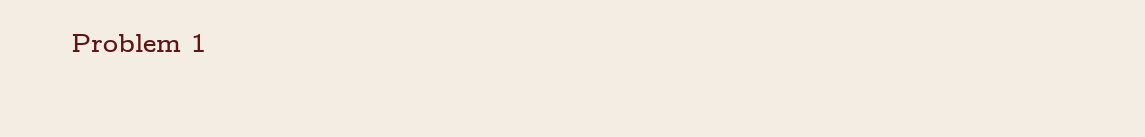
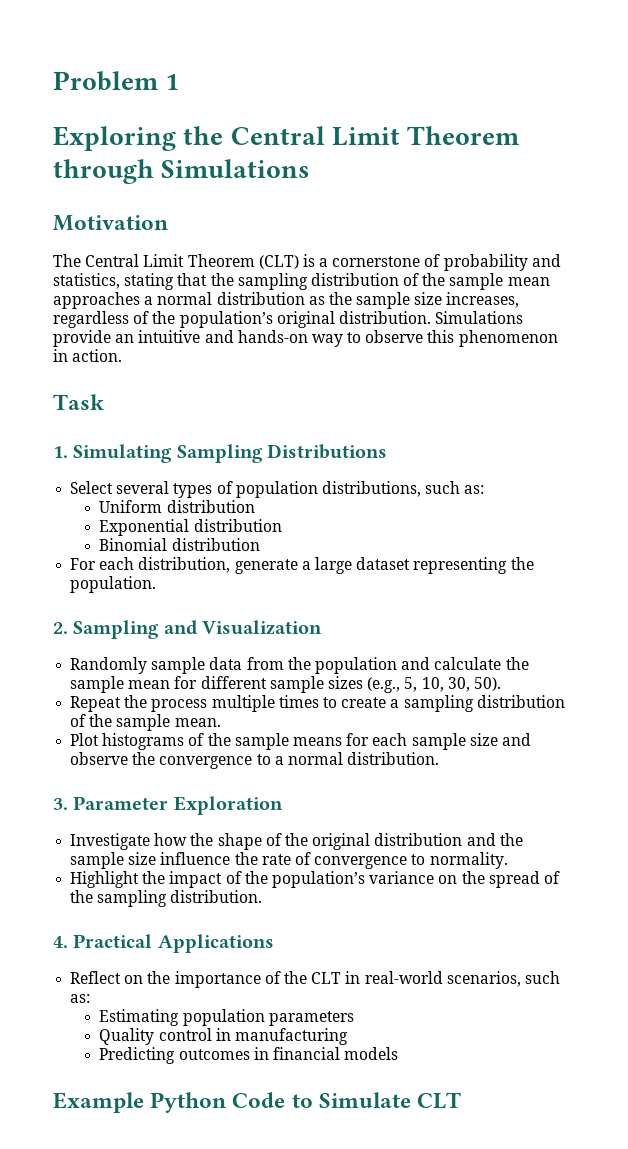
+ Exploring the Central Limit Theorem through Simulations
+ Motivation
+ The Central Limit Theorem (CLT) is a cornerstone of probability and statistics, stating that the sampling distribution of the sample mean approaches a normal distribution as the sample size increases, regardless of the population’s original distribution. Simulations provide an intuitive and hands-on way to observe this phenomenon in action.
+ Task
+ 1. Simulating Sampling Distributions
+ Select several types of population distributions, such as:
+ Uniform distribution
+ Exponential distribution
+ Binomial distribution
+ For each distribution, generate a large dataset representing the population.
+ 2. Sampling and Visualization
+ Randomly sample data from the population and calculate the sample mean for different sample sizes (e.g., 5, 10, 30, 50).
+ Repeat the process multiple times to create a sampling distribution of the sample mean.
+ Plot histograms of the sample means for each sample size and observe the convergence to a normal distribution.
+ 3. Parameter Exploration
+ Investigate how the shape of the original distribution and the sample size influence the rate of convergence to normality.
+ Highlight the impact of the population’s variance on the spread of the sampling distribution.
+ 4. Practical Applications
+ Reflect on the importance of the CLT in real-world scenarios, such as:
+ Estimating population parameters
+ Quality control in manufacturing
+ Predicting outcomes in financial models
+ Example Python Code to Simulate CLT

